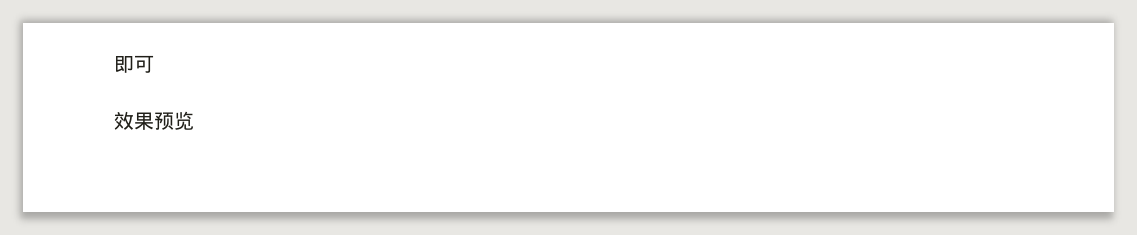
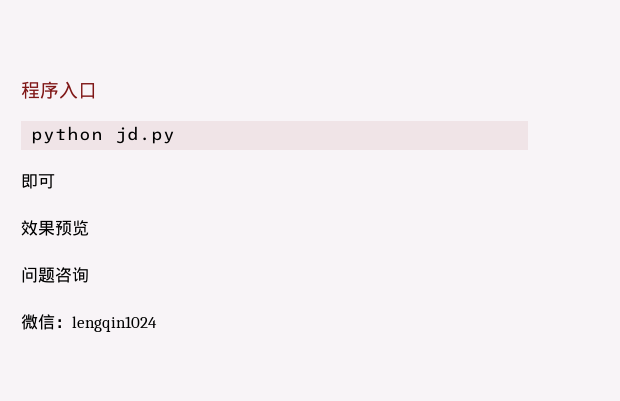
+ 程序入口
+ python jd.py
+ 问题咨询
+ 微信：lengqin1024

